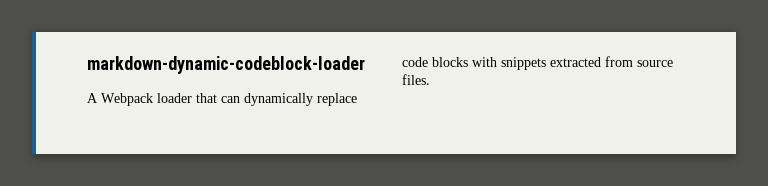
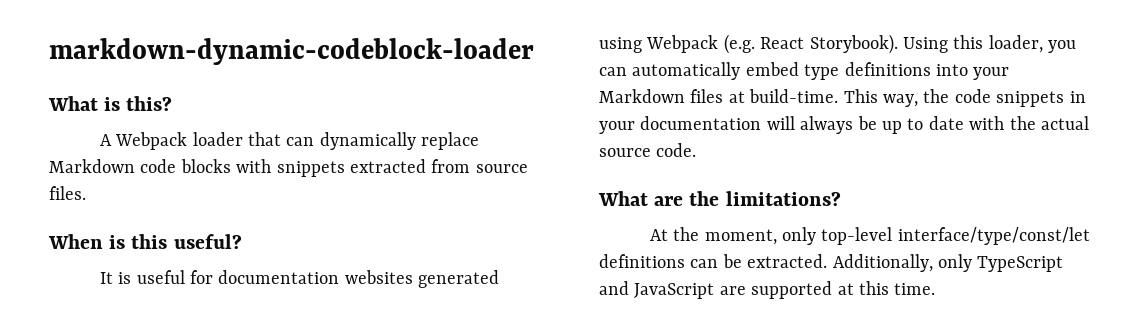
+ What is this?
- A Webpack loader that can dynamically replace code blocks with snippets extracted from source files.
+ A Webpack loader that can dynamically replace Markdown code blocks with snippets extracted from source files.
+ When is this useful?
+ It is useful for documentation websites generated using Webpack (e.g. React Storybook). Using this loader, you can automatically embed type definitions into your Markdown files at build-time. This way, the code snippets in your documentation will always be up to date with the actual source code.
+ What are the limitations?
+ At the moment, only top-level interface/type/const/let definitions can be extracted. Additionally, only TypeScript and JavaScript are supported at this time.

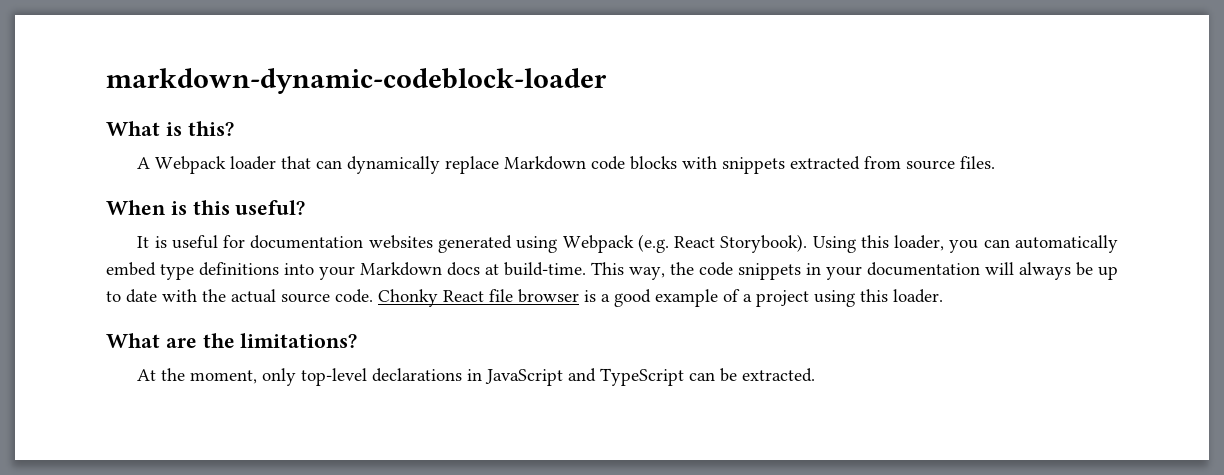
- Using this loader, you can automatically embed type definitions into your Markdown files at build-time.
+ Using this loader, you can automatically embed type definitions into your Markdown docs at build-time.
+ Chonky React file browser is a good example of a project using this loader.
- At the moment, only top-level interface/type/const/let definitions can be extracted. Additionally, only TypeScript and JavaScript are supported at this time.
+ At the moment, only top-level declarations in JavaScript and TypeScript can be extracted.

